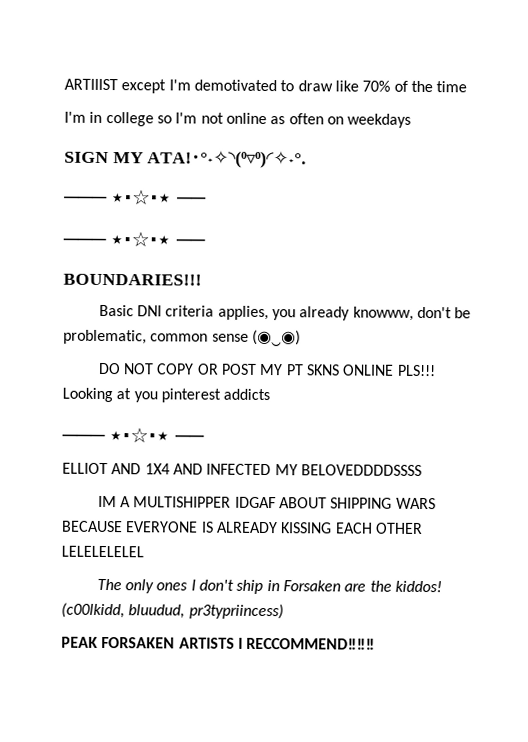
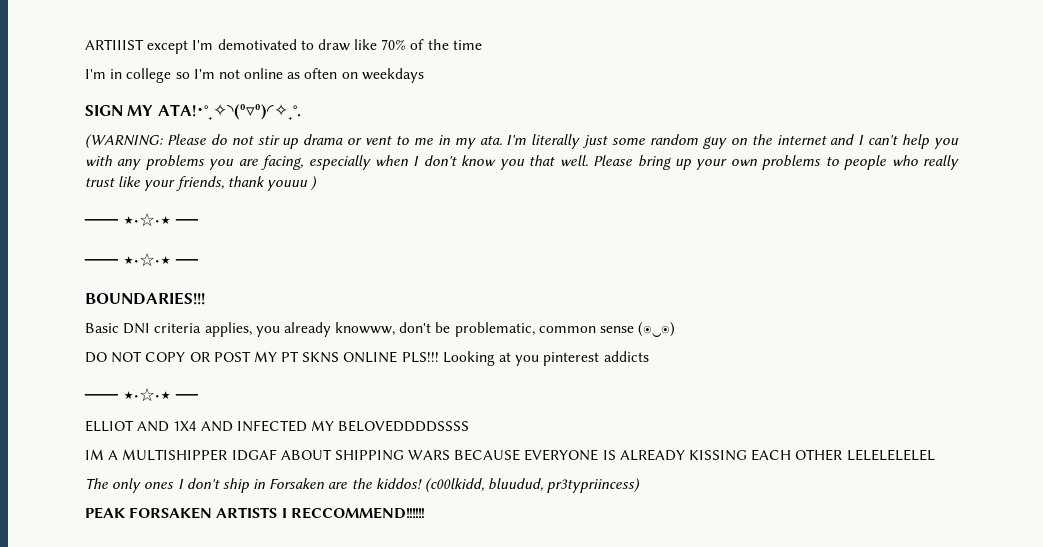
+ (WARNING: Please do not stir up drama or vent to me in my ata. I'm literally just some random guy on the internet and I can't help you with any problems you are facing, especially when I don't know you that well. Please bring up your own problems to people who really trust like your friends, thank youuu )

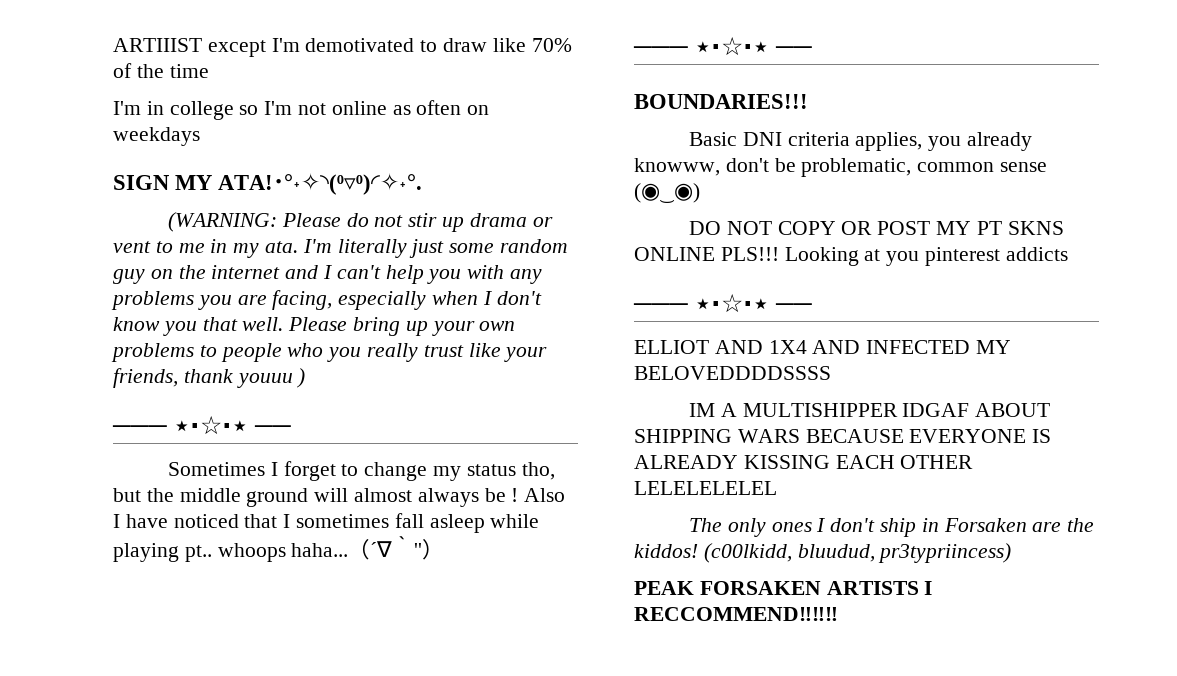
- Please bring up your own problems to people who really trust like your friends, thank youuu )
+ Please bring up your own problems to people who you really trust like your friends, thank youuu )
+ Sometimes I forget to change my status tho, but the middle ground will almost always be ! Also I have noticed that I sometimes fall asleep while playing pt.. whoops haha...（´∇｀''）

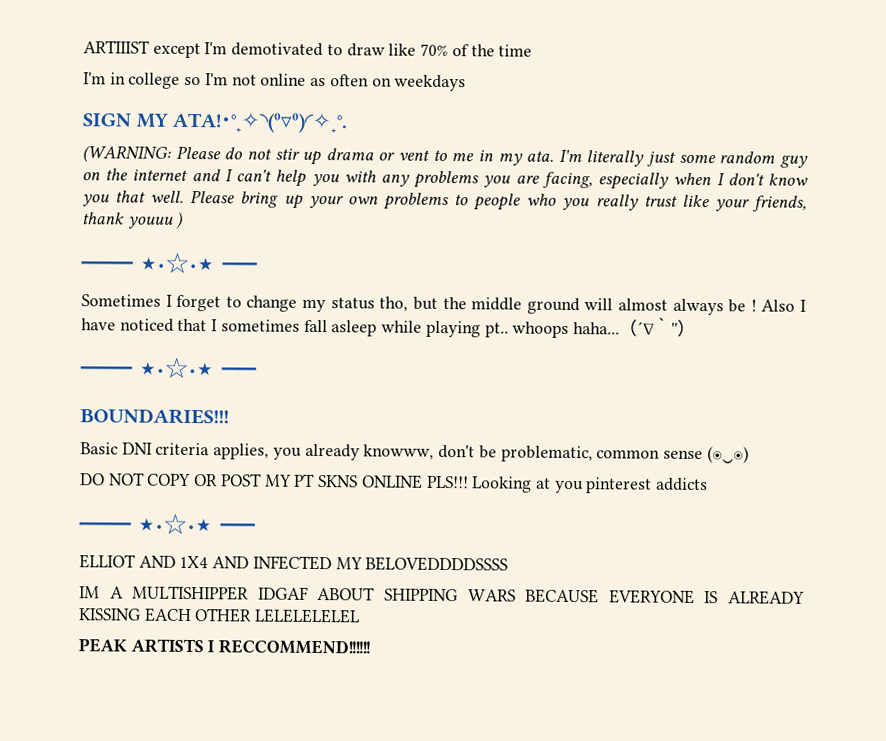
- The only ones I don't ship in Forsaken are the kiddos! (c00lkidd, bluudud, pr3typriincess)
- PEAK FORSAKEN ARTISTS I RECCOMMEND‼‼‼
+ PEAK ARTISTS I RECCOMMEND‼‼‼

